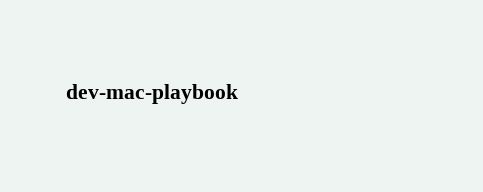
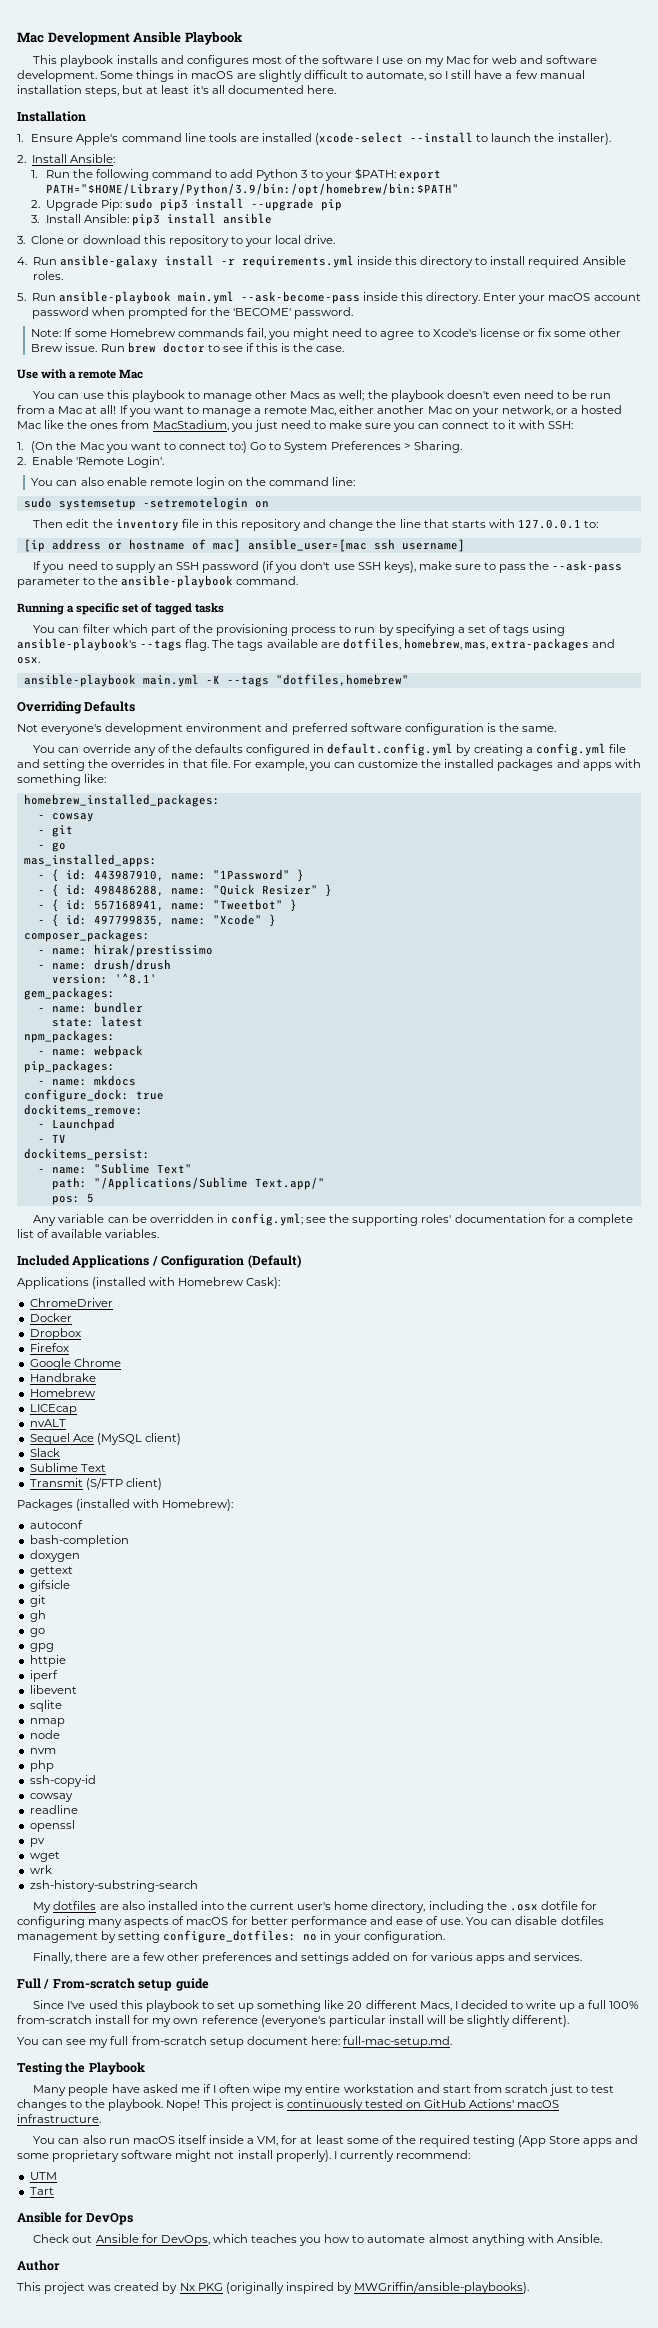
- dev-mac-playbook
+ Mac Development Ansible Playbook
+ This playbook installs and configures most of the software I use on my Mac for web and software development. Some things in macOS are slightly difficult to automate, so I still have a few manual installation steps, but at least it's all documented here.
+ Installation
+ 1. Ensure Apple's command line tools are installed (xcode-select --install to launch the installer).
+ 2. Install Ansible:
+ 1. Run the following command to add Python 3 to your $PATH: export PATH="$HOME/Library/Python/3.9/bin:/opt/homebrew/bin:$PATH"
+ 2. Upgrade Pip: sudo pip3 install --upgrade pip
+ 3. Install Ansible: pip3 install ansible
+ 3. Clone or download this repository to your local drive.
+ 4. Run ansible-galaxy install -r requirements.yml inside this directory to install required Ansible roles.
+ 5. Run ansible-playbook main.yml --ask-become-pass inside this directory. Enter your macOS account password when prompted for the 'BECOME' password.
+ Note: If some Homebrew commands fail, you might need to agree to Xcode's license or fix some other Brew issue. Run brew doctor to see if this is the case.
+ Use with a remote Mac
+ You can use this playbook to manage other Macs as well; the playbook doesn't even need to be run from a Mac at all! If you want to manage a remote Mac, either another Mac on your network, or a hosted Mac like the ones from MacStadium, you just need to make sure you can connect to it with SSH:
+ 1. (On the Mac you want to connect to:) Go to System Preferences > Sharing.
+ 2. Enable 'Remote Login'.
+ You can also enable remote login on the command line:
+ sudo systemsetup -setremotelogin on
+ Then edit the inventory file in this repository and change the line that starts with 127.0.0.1 to:
+ [ip address or hostname of mac] ansible_user=[mac ssh username]
+ If you need to supply an SSH password (if you don't use SSH keys), make sure to pass the --ask-pass parameter to the ansible-playbook command.
+ Running a specific set of tagged tasks
+ You can filter which part of the provisioning process to run by specifying a set of tags using ansible-playbook's --tags flag. The tags available are dotfiles, homebrew, mas, extra-packages and osx.
+ ansible-playbook main.yml -K --tags "dotfiles,homebrew"
+ Overriding Defaults
+ Not everyone's development environment and preferred software configuration is the same.
+ You can override any of the defaults configured in default.config.yml by creating a config.yml file and setting the overrides in that file. For example, you can customize the installed packages and apps with something like:
+ homebrew_installed_packages:
+ - cowsay
+ - git
+ - go
+ mas_installed_apps:
+ - { id: 443987910, name: "1Password" }
+ - { id: 498486288, name: "Quick Resizer" }
+ - { id: 557168941, name: "Tweetbot" }
+ - { id: 497799835, name: "Xcode" }
+ composer_packages:
+ - name: hirak/prestissimo
+ - name: drush/drush
+ version: '^8.1'
+ gem_packages:
+ - name: bundler
+ state: latest
+ npm_packages:
+ - name: webpack
+ pip_packages:
+ - name: mkdocs
+ configure_dock: true
+ dockitems_remove:
+ - Launchpad
+ - TV
+ dockitems_persist:
+ - name: "Sublime Text"
+ path: "/Applications/Sublime Text.app/"
+ pos: 5
+ Any variable can be overridden in config.yml; see the supporting roles' documentation for a complete list of available variables.
+ Included Applications / Configuration (Default)
+ Applications (installed with Homebrew Cask):
+ ChromeDriver
+ Docker
+ Dropbox
+ Firefox
+ Google Chrome
+ Handbrake
+ Homebrew
+ LICEcap
+ nvALT
+ Sequel Ace (MySQL client)
+ Slack
+ Sublime Text
+ Transmit (S/FTP client)
+ Packages (installed with Homebrew):
+ autoconf
+ bash-completion
+ doxygen
+ gettext
+ gifsicle
+ git
+ gh
+ go
+ gpg
+ httpie
+ iperf
+ libevent
+ sqlite
+ nmap
+ node
+ nvm
+ php
+ ssh-copy-id
+ cowsay
+ readline
+ openssl
+ pv
+ wget
+ wrk
+ zsh-history-substring-search
+ My dotfiles are also installed into the current user's home directory, including the .osx dotfile for configuring many aspects of macOS for better performance and ease of use. You can disable dotfiles management by setting configure_dotfiles: no in your configuration.
+ Finally, there are a few other preferences and settings added on for various apps and services.
+ Full / From-scratch setup guide
+ Since I've used this playbook to set up something like 20 different Macs, I decided to write up a full 100% from-scratch install for my own reference (everyone's particular install will be slightly different).
+ You can see my full from-scratch setup document here: full-mac-setup.md.
+ Testing the Playbook
+ Many people have asked me if I often wipe my entire workstation and start from scratch just to test changes to the playbook. Nope! This project is continuously tested on GitHub Actions' macOS infrastructure.
+ You can also run macOS itself inside a VM, for at least some of the required testing (App Store apps and some proprietary software might not install properly). I currently recommend:
+ UTM
+ Tart
+ Ansible for DevOps
+ Check out Ansible for DevOps, which teaches you how to automate almost anything with Ansible.
+ Author
+ This project was created by Nx PKG (originally inspired by MWGriffin/ansible-playbooks).

